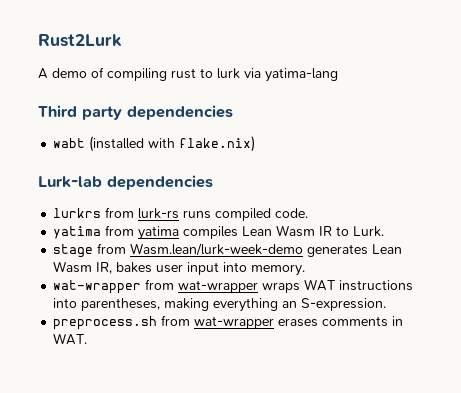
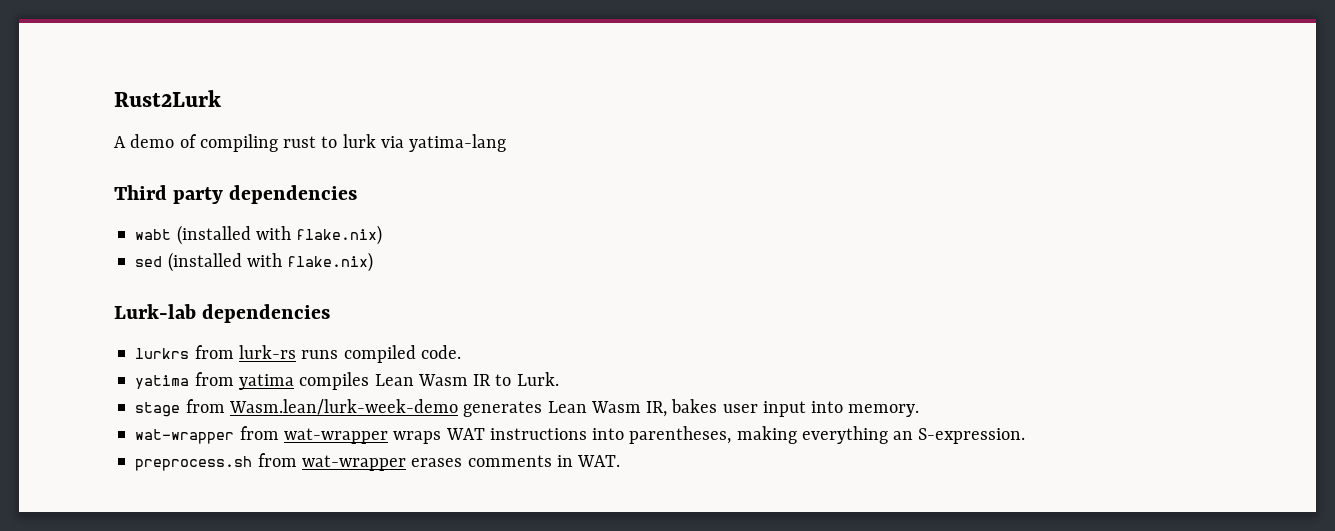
+ sed (installed with flake.nix)

